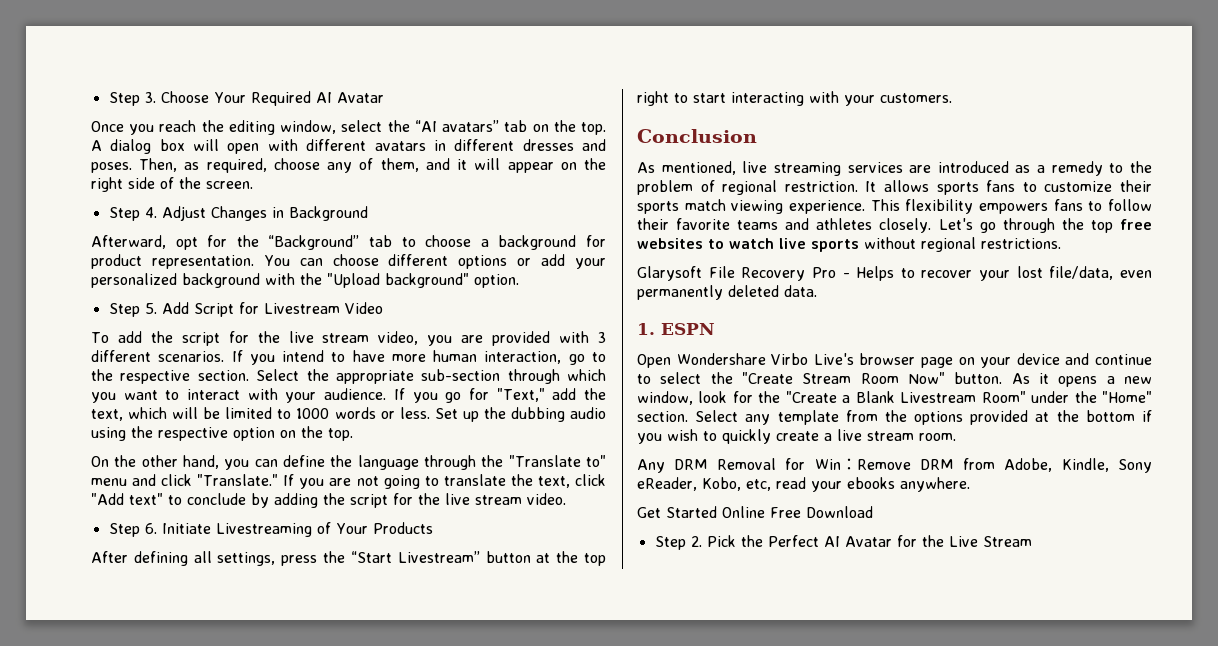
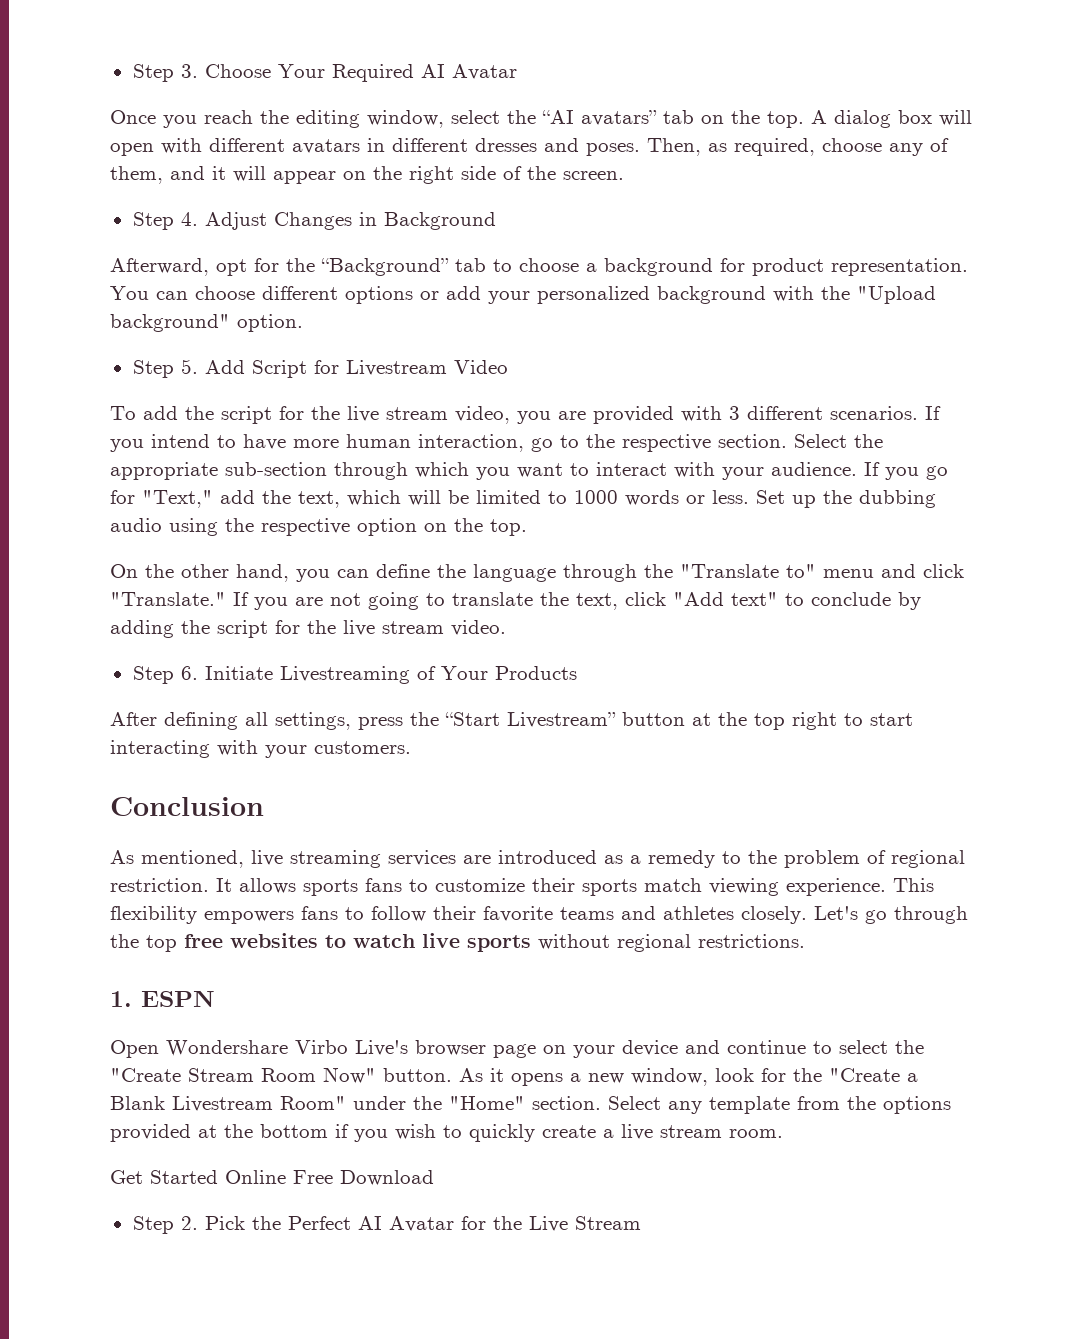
- Glarysoft File Recovery Pro - Helps to recover your lost file/data, even permanently deleted data.
- Any DRM Removal for Win：Remove DRM from Adobe, Kindle, Sony eReader, Kobo, etc, read your ebooks anywhere.

